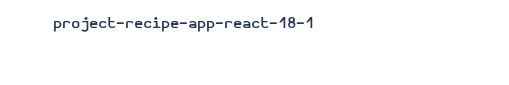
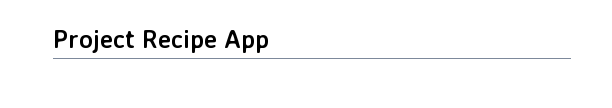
- project-recipe-app-react-18-1
+ Project Recipe App

